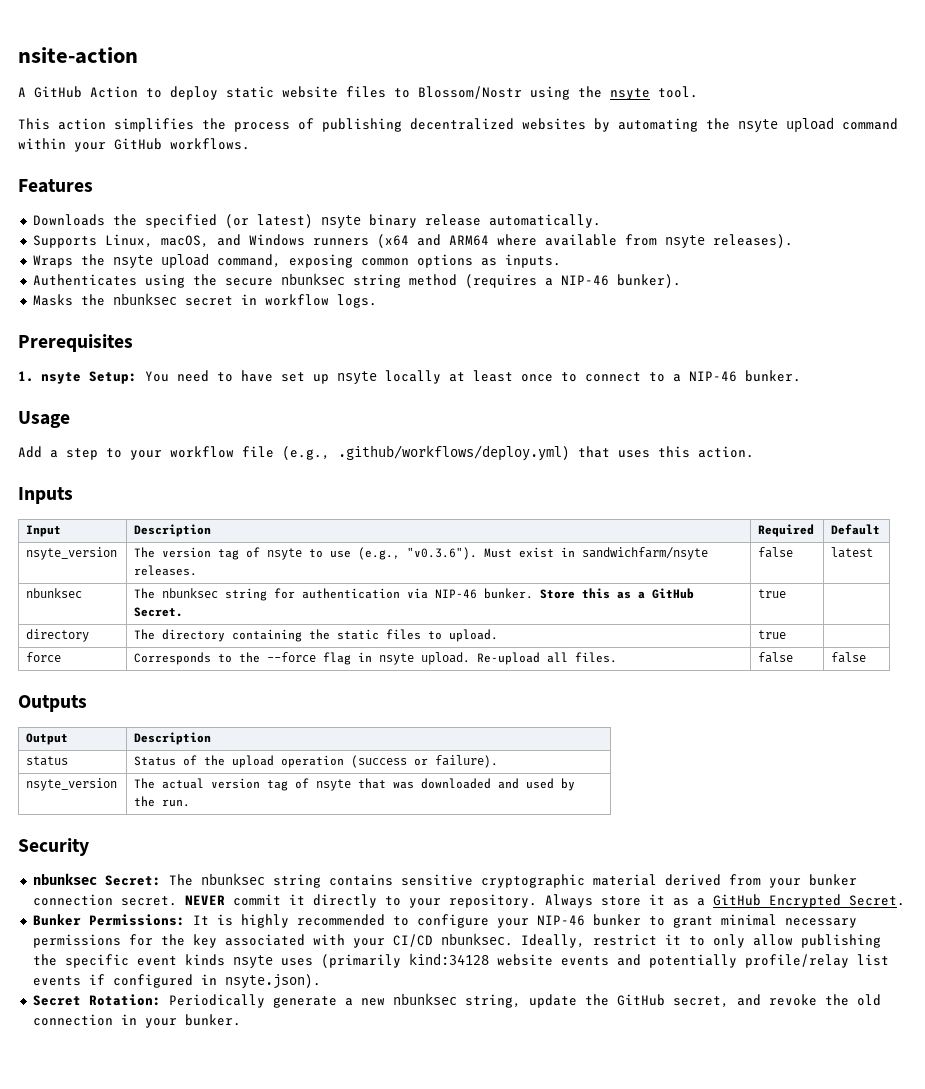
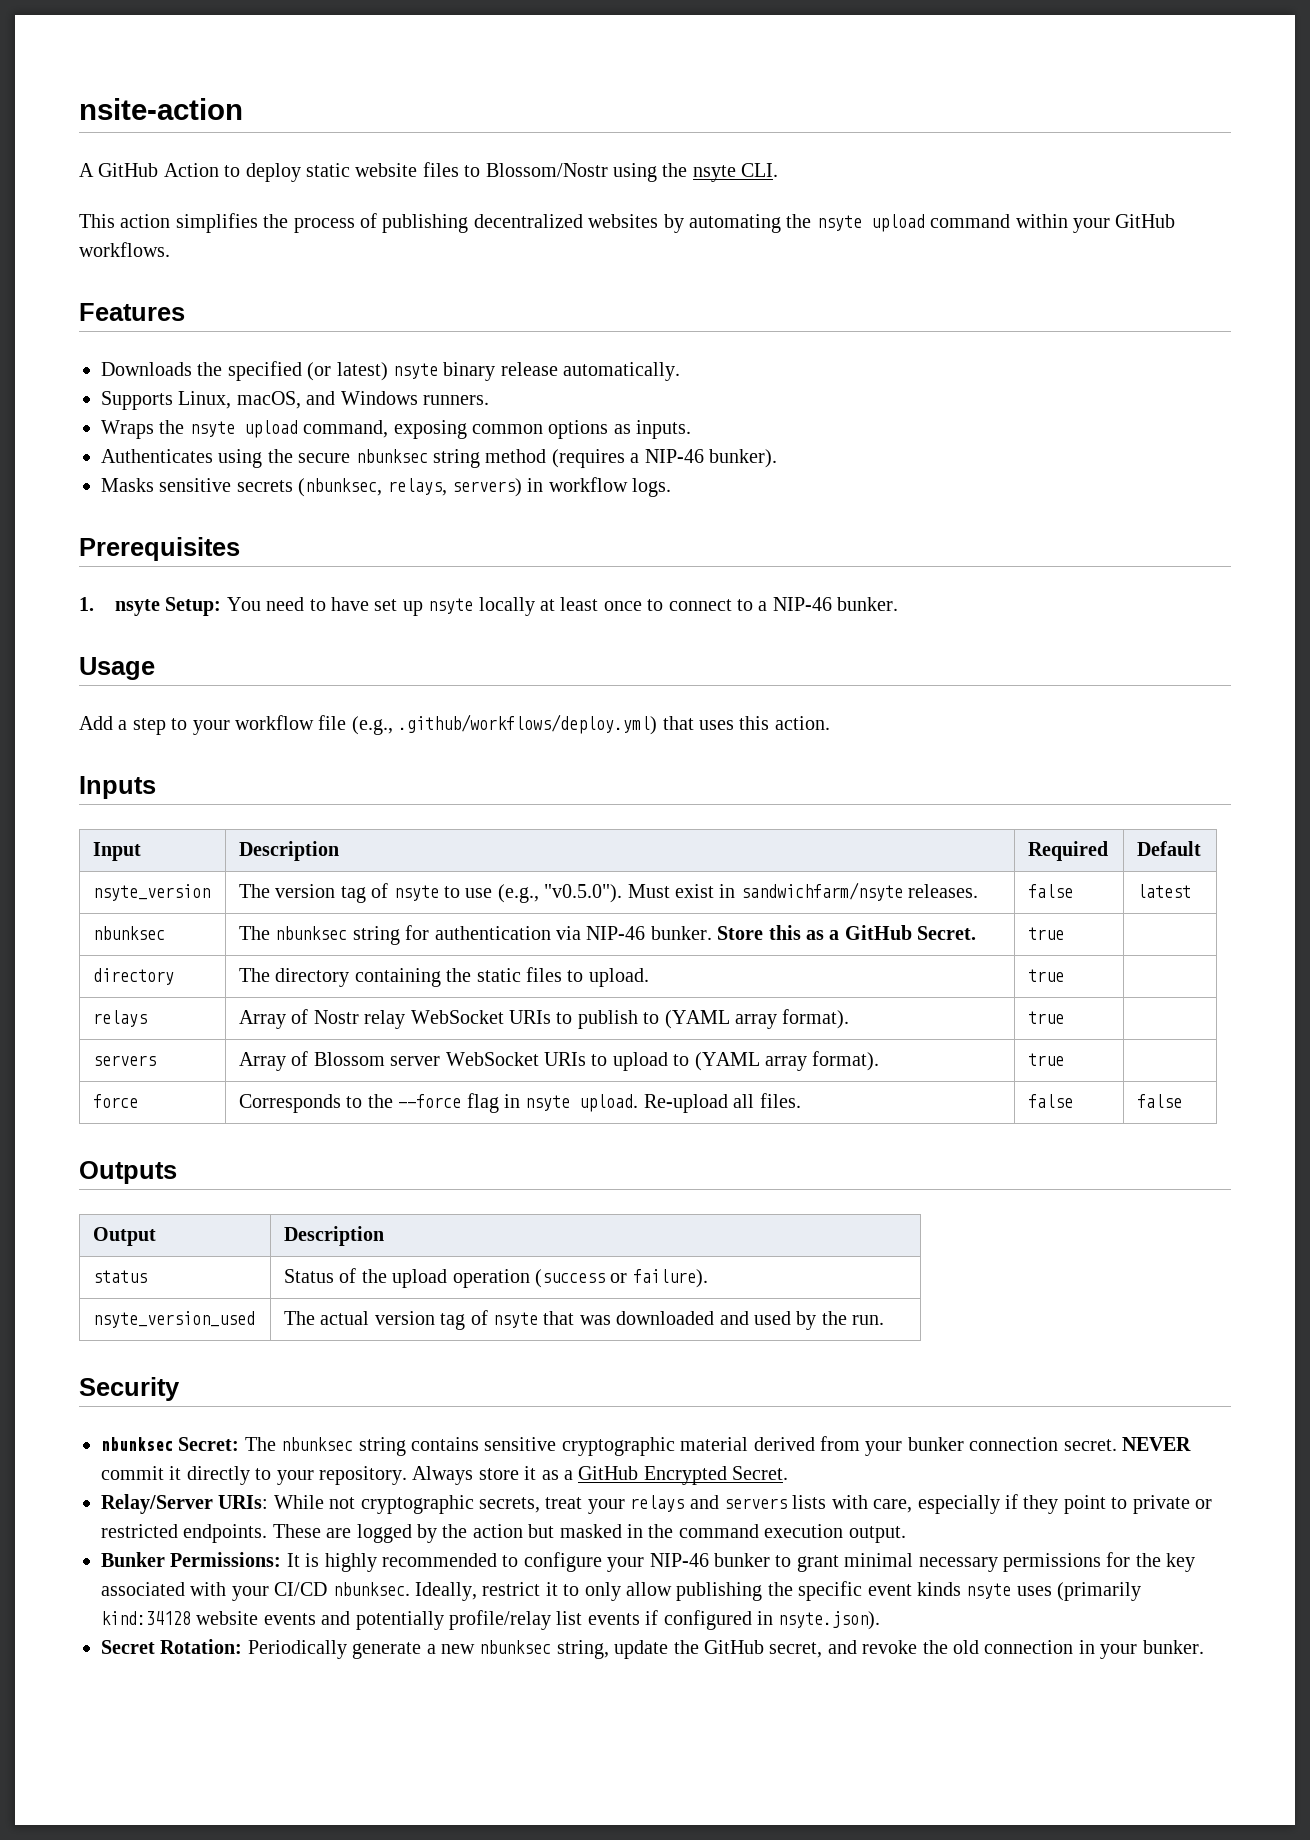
- A GitHub Action to deploy static website files to Blossom/Nostr using the nsyte tool.
+ A GitHub Action to deploy static website files to Blossom/Nostr using the nsyte CLI.
- Supports Linux, macOS, and Windows runners (x64 and ARM64 where available from nsyte releases).
+ Supports Linux, macOS, and Windows runners.
- Masks the nbunksec secret in workflow logs.
+ Masks sensitive secrets (nbunksec, relays, servers) in workflow logs.
- nsyte_version | The version tag of nsyte to use (e.g., "v0.3.6"). Must exist in sandwichfarm/nsyte releases. | false | latest
+ nsyte_version | The version tag of nsyte to use (e.g., "v0.5.0"). Must exist in sandwichfarm/nsyte releases. | false | latest
+ relays | Array of Nostr relay WebSocket URIs to publish to (YAML array format). | true |
+ servers | Array of Blossom server WebSocket URIs to upload to (YAML array format). | true |
- nsyte_version | The actual version tag of nsyte that was downloaded and used by the run.
+ nsyte_version_used | The actual version tag of nsyte that was downloaded and used by the run.
+ Relay/Server URIs: While not cryptographic secrets, treat your relays and servers lists with care, especially if they point to private or restricted endpoints. These are logged by the action but masked in the command execution output.

